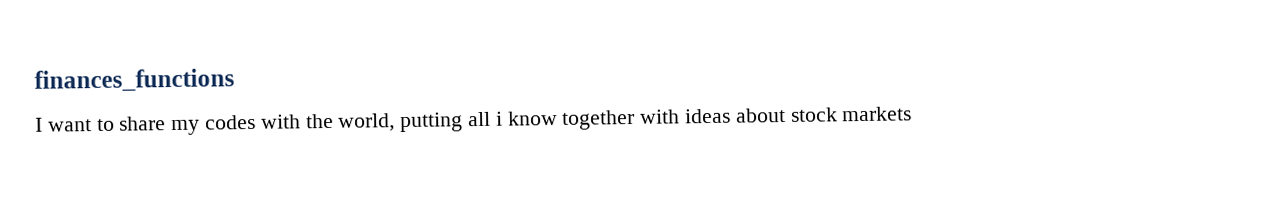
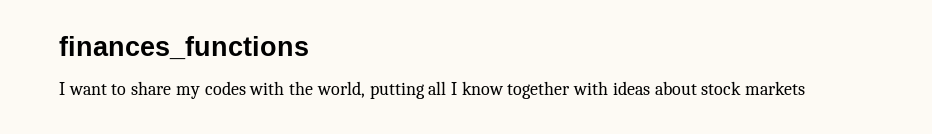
- I want to share my codes with the world, putting all i know together with ideas about stock markets
+ I want to share my codes with the world, putting all I know together with ideas about stock markets

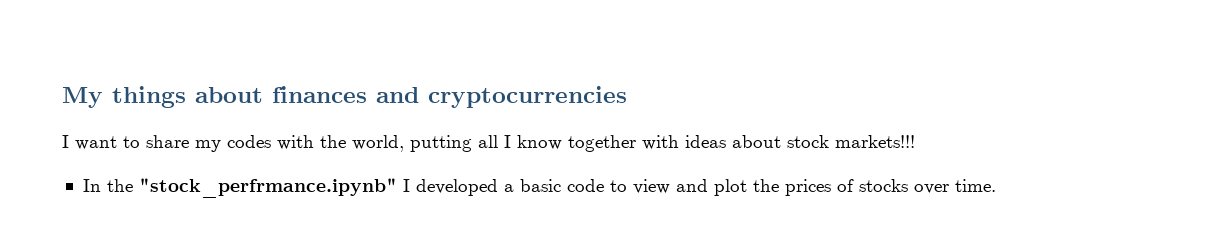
- finances_functions
+ My things about finances and cryptocurrencies
- I want to share my codes with the world, putting all I know together with ideas about stock markets
+ I want to share my codes with the world, putting all I know together with ideas about stock markets!!!
+ In the "stock_perfrmance.ipynb" I developed a basic code to view and plot the prices of stocks over time.

